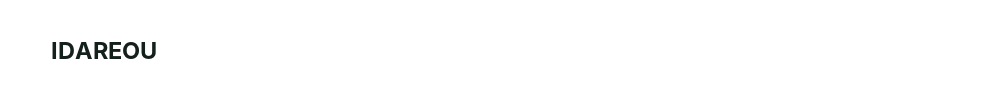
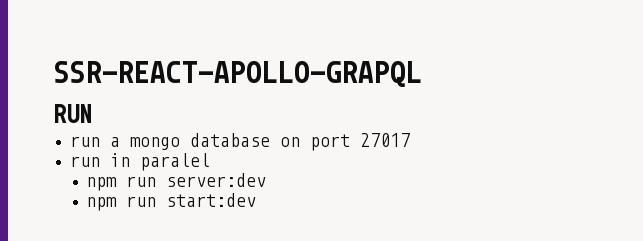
- IDAREOU
+ SSR-REACT-APOLLO-GRAPQL
+ RUN
+ run a mongo database on port 27017
+ run in paralel
+ npm run server:dev
+ npm run start:dev

